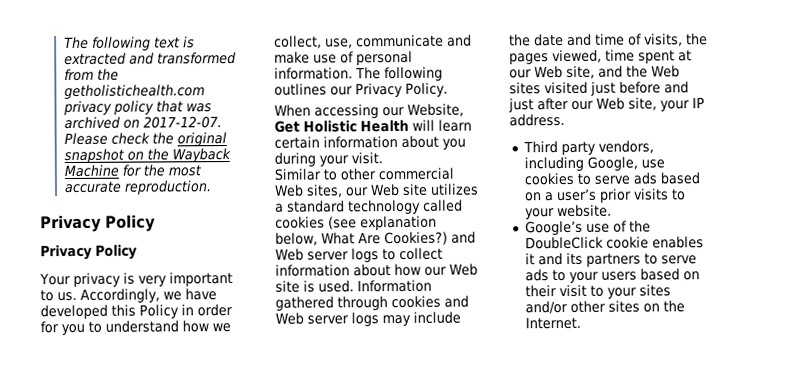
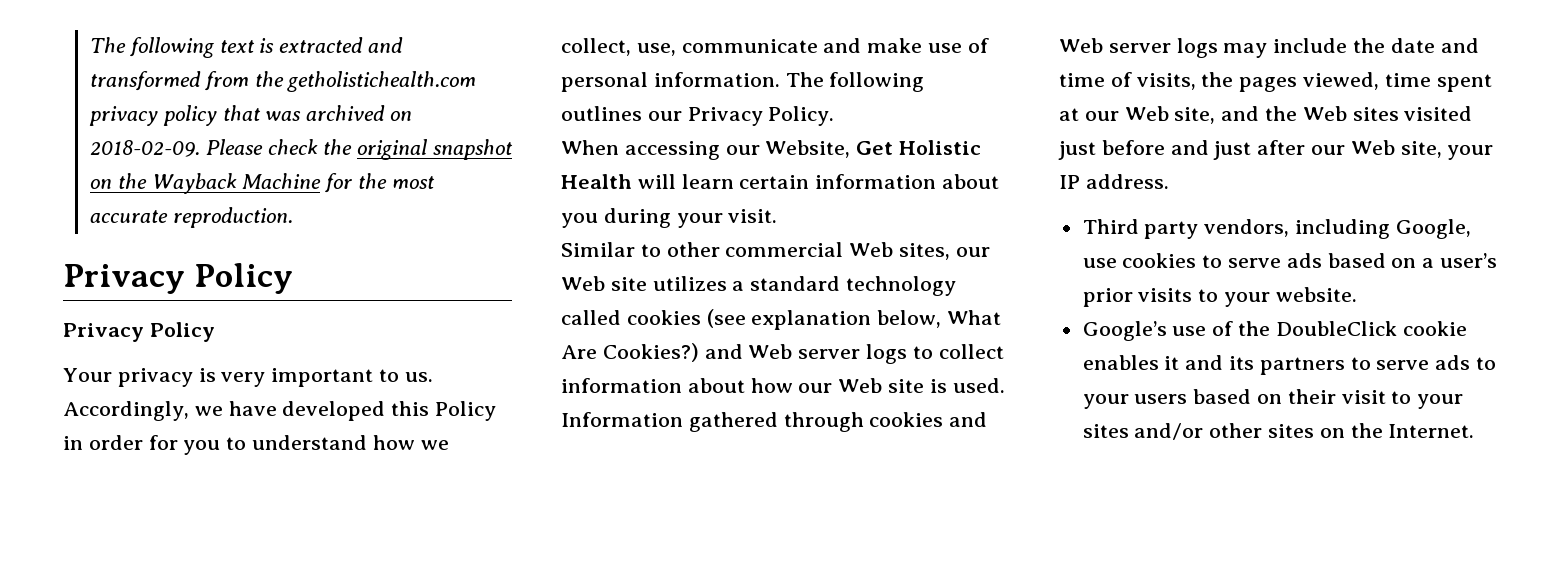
- The following text is extracted and transformed from the getholistichealth.com privacy policy that was archived on 2017-12-07.
+ The following text is extracted and transformed from the getholistichealth.com privacy policy that was archived on 2018-02-09.

